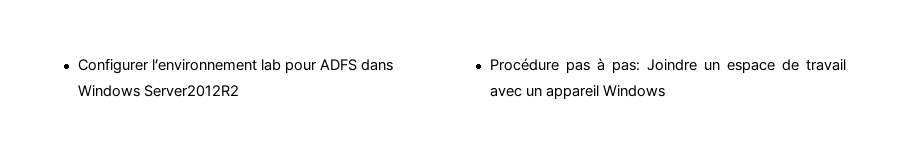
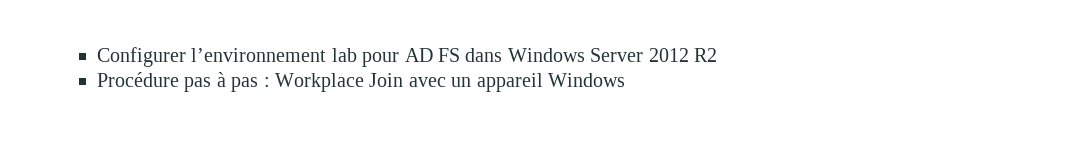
- Configurer l’environnement lab pour ADFS dans Windows Server2012R2
- Procédure pas à pas: Joindre un espace de travail avec un appareil Windows
+ Configurer l’environnement lab pour AD FS dans Windows Server 2012 R2
+ Procédure pas à pas : Workplace Join avec un appareil Windows

